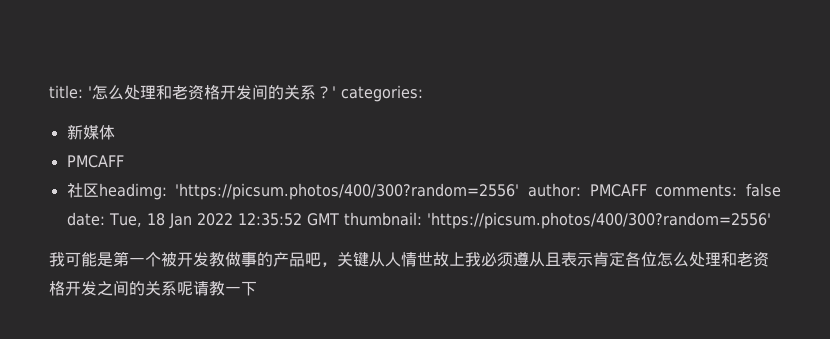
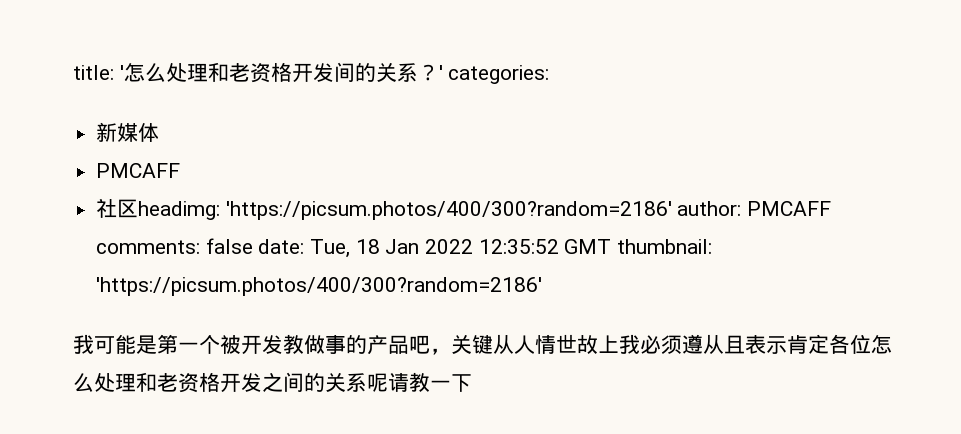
- 社区headimg: 'https://picsum.photos/400/300?random=2556' author: PMCAFF comments: false date: Tue, 18 Jan 2022 12:35:52 GMT thumbnail: 'https://picsum.photos/400/300?random=2556'
+ 社区headimg: 'https://picsum.photos/400/300?random=2186' author: PMCAFF comments: false date: Tue, 18 Jan 2022 12:35:52 GMT thumbnail: 'https://picsum.photos/400/300?random=2186'

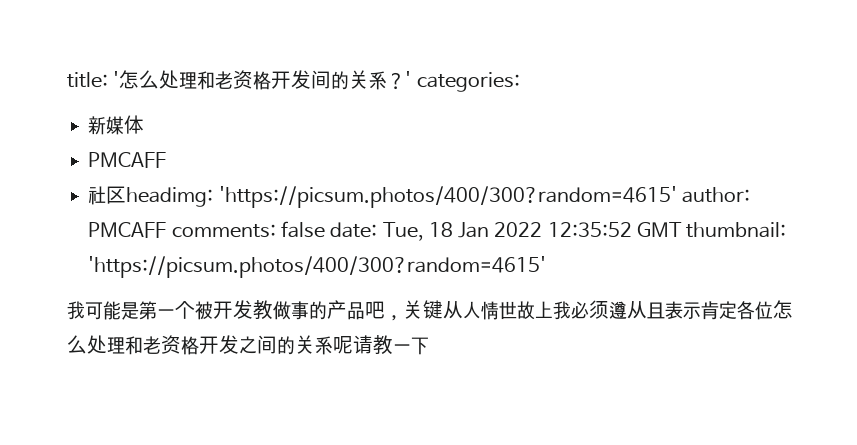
- 社区headimg: 'https://picsum.photos/400/300?random=2186' author: PMCAFF comments: false date: Tue, 18 Jan 2022 12:35:52 GMT thumbnail: 'https://picsum.photos/400/300?random=2186'
+ 社区headimg: 'https://picsum.photos/400/300?random=4615' author: PMCAFF comments: false date: Tue, 18 Jan 2022 12:35:52 GMT thumbnail: 'https://picsum.photos/400/300?random=4615'

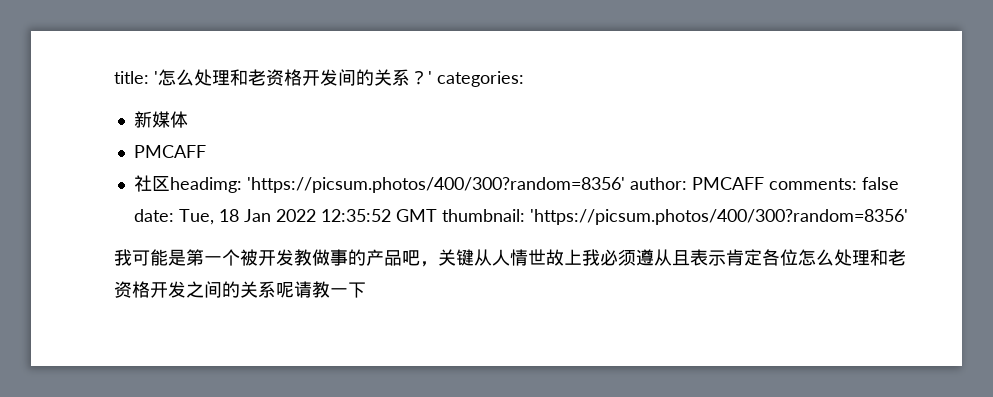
- 社区headimg: 'https://picsum.photos/400/300?random=4615' author: PMCAFF comments: false date: Tue, 18 Jan 2022 12:35:52 GMT thumbnail: 'https://picsum.photos/400/300?random=4615'
+ 社区headimg: 'https://picsum.photos/400/300?random=8356' author: PMCAFF comments: false date: Tue, 18 Jan 2022 12:35:52 GMT thumbnail: 'https://picsum.photos/400/300?random=8356'

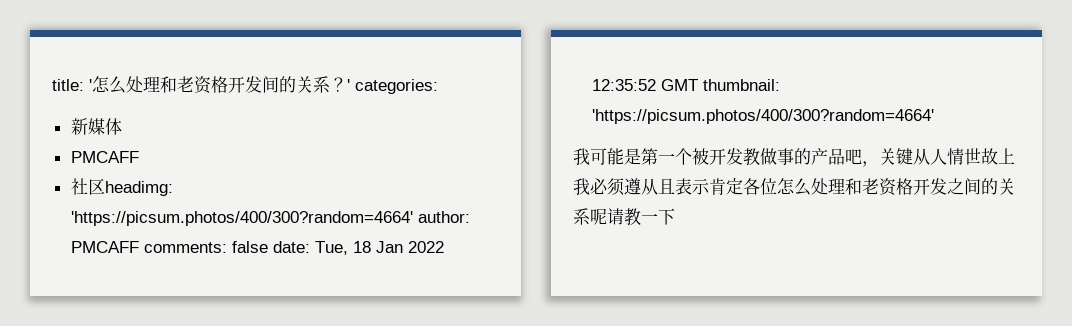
- 社区headimg: 'https://picsum.photos/400/300?random=8356' author: PMCAFF comments: false date: Tue, 18 Jan 2022 12:35:52 GMT thumbnail: 'https://picsum.photos/400/300?random=8356'
+ 社区headimg: 'https://picsum.photos/400/300?random=4664' author: PMCAFF comments: false date: Tue, 18 Jan 2022 12:35:52 GMT thumbnail: 'https://picsum.photos/400/300?random=4664'

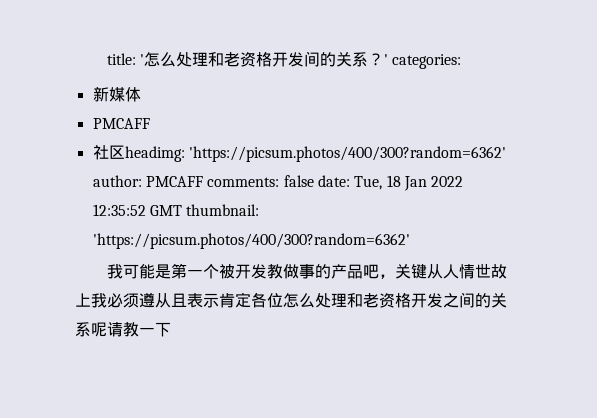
- 社区headimg: 'https://picsum.photos/400/300?random=4664' author: PMCAFF comments: false date: Tue, 18 Jan 2022 12:35:52 GMT thumbnail: 'https://picsum.photos/400/300?random=4664'
+ 社区headimg: 'https://picsum.photos/400/300?random=6362' author: PMCAFF comments: false date: Tue, 18 Jan 2022 12:35:52 GMT thumbnail: 'https://picsum.photos/400/300?random=6362'

